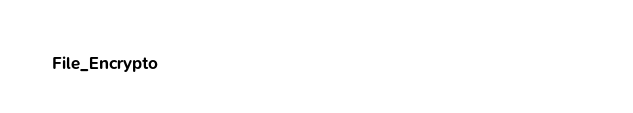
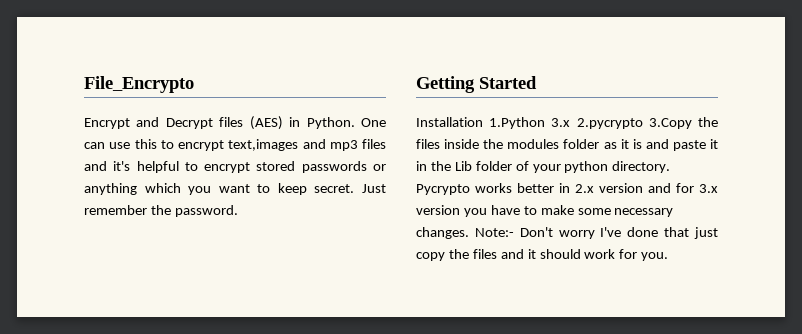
+ Encrypt and Decrypt files (AES) in Python. One can use this to encrypt text,images and mp3 files and it's helpful to encrypt stored passwords or anything which you want to keep secret. Just remember the password.
+ Getting Started
+ Installation 1.Python 3.x 2.pycrypto 3.Copy the files inside the modules folder as it is and paste it in the Lib folder of your python directory. Pycrypto works better in 2.x version and for 3.x version you have to make some necessary changes. Note:- Don't worry I've done that just copy the files and it should work for you.

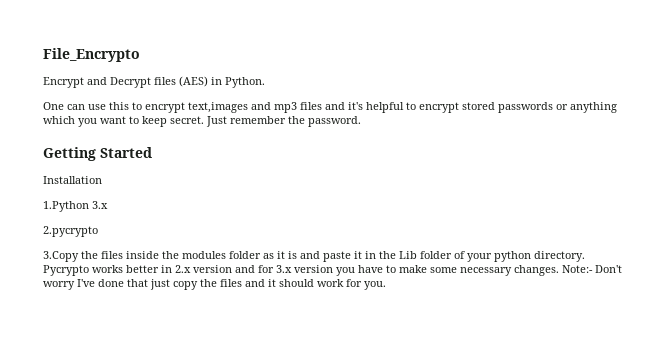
- Encrypt and Decrypt files (AES) in Python. One can use this to encrypt text,images and mp3 files and it's helpful to encrypt stored passwords or anything which you want to keep secret.
+ Encrypt and Decrypt files (AES) in Python.
+ One can use this to encrypt text,images and mp3 files and it's helpful to encrypt stored passwords or anything which you want to keep secret.
- Installation 1.Python 3.x 2.pycrypto 3.Copy the files inside the modules folder as it is and paste it in the Lib folder of your python directory.
+ Installation
+ 1.Python 3.x
+ 2.pycrypto
+ 3.Copy the files inside the modules folder as it is and paste it in the Lib folder of your python directory.

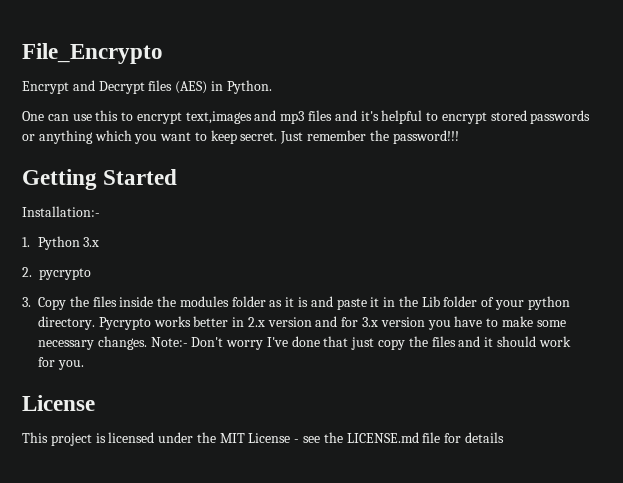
- Just remember the password.
+ Just remember the password!!!
- Installation
- 1.Python 3.x
- 2.pycrypto
- 3.Copy the files inside the modules folder as it is and paste it in the Lib folder of your python directory.
+ Installation:-
+ 1. Python 3.x
+ 2. pycrypto
+ 3. Copy the files inside the modules folder as it is and paste it in the Lib folder of your python directory.
  Note:- Don't worry I've done that just copy the files and it should work for you.
+ License
+ This project is licensed under the MIT License - see the LICENSE.md file for details

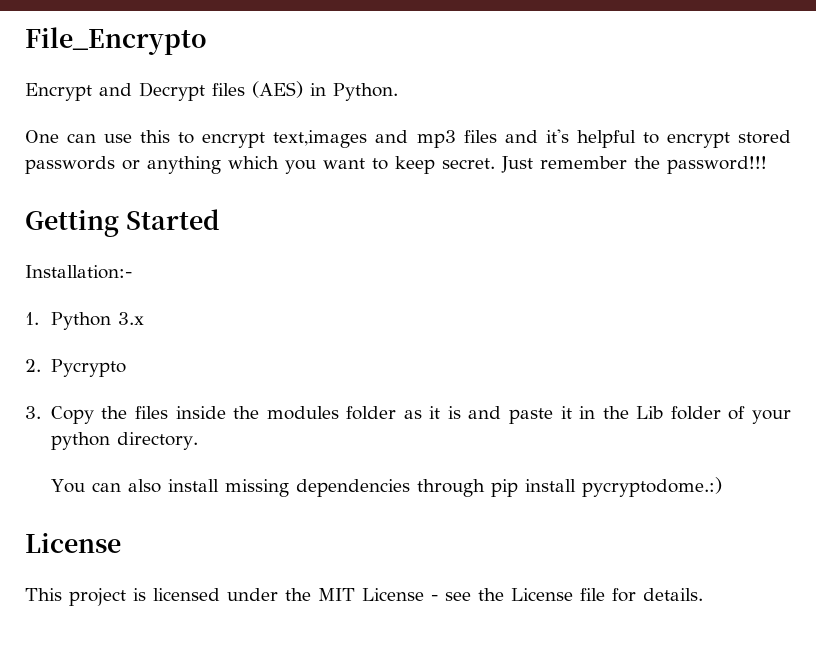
- 2. pycrypto
+ 2. Pycrypto
- 3. Copy the files inside the modules folder as it is and paste it in the Lib folder of your python directory. Pycrypto works better in 2.x version and for 3.x version you have to make some necessary changes. Note:- Don't worry I've done that just copy the files and it should work for you.
+ 3. Copy the files inside the modules folder as it is and paste it in the Lib folder of your python directory.
+ You can also install missing dependencies through pip install pycryptodome.:)
- This project is licensed under the MIT License - see the LICENSE.md file for details
+ This project is licensed under the MIT License - see the License file for details.

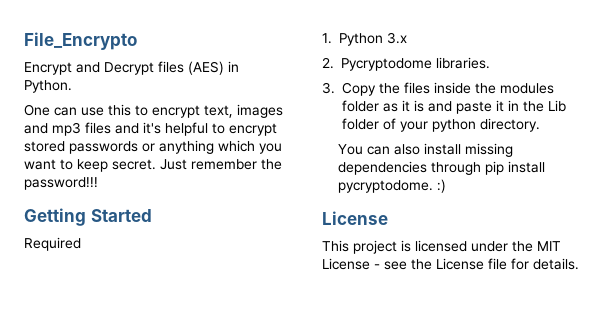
- One can use this to encrypt text,images and mp3 files and it's helpful to encrypt stored passwords or anything which you want to keep secret.
+ One can use this to encrypt text, images and mp3 files and it's helpful to encrypt stored passwords or anything which you want to keep secret.
- Installation:-
+ Required
- 2. Pycrypto
+ 2. Pycryptodome libraries.
- You can also install missing dependencies through pip install pycryptodome.:)
+ You can also install missing dependencies through pip install pycryptodome. :)

